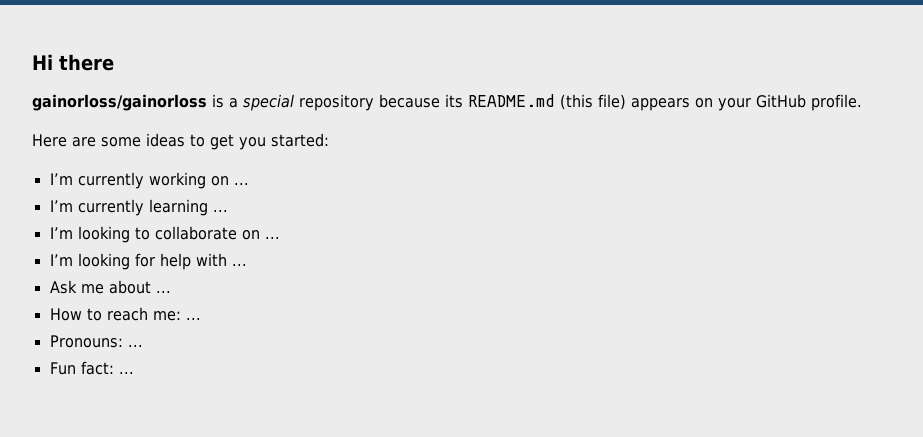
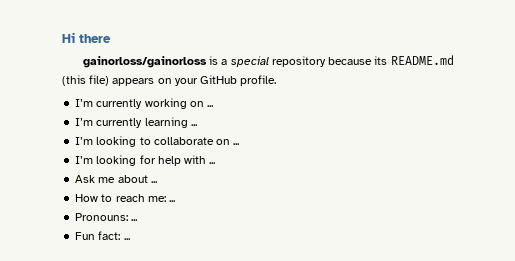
- Here are some ideas to get you started:

